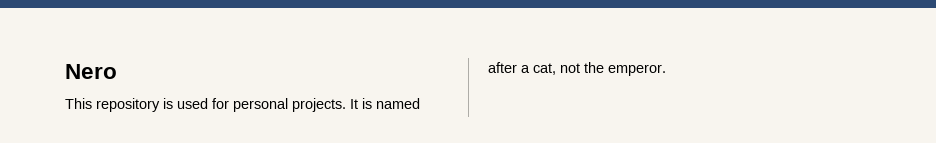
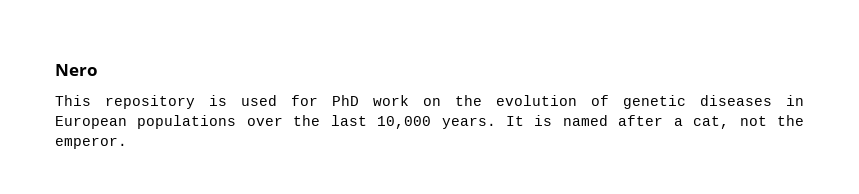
- This repository is used for personal projects.
+ This repository is used for PhD work on the evolution of genetic diseases in European populations over the last 10,000 years.

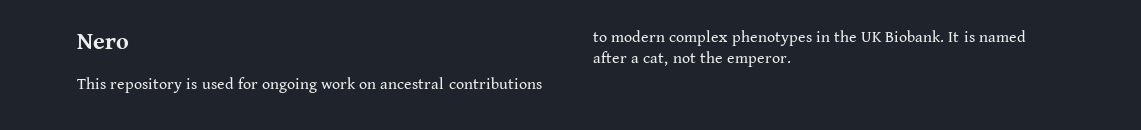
- This repository is used for PhD work on the evolution of genetic diseases in European populations over the last 10,000 years.
+ This repository is used for ongoing work on ancestral contributions to modern complex phenotypes in the UK Biobank.

